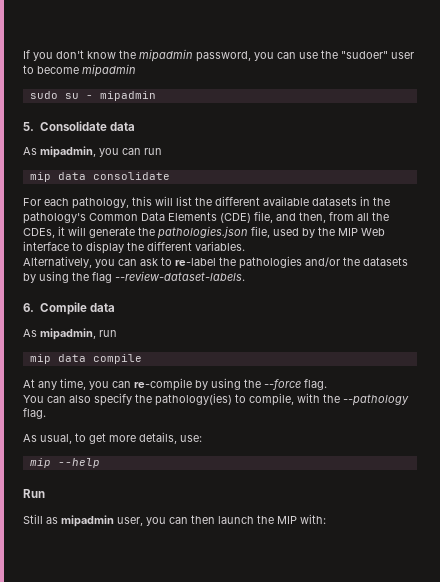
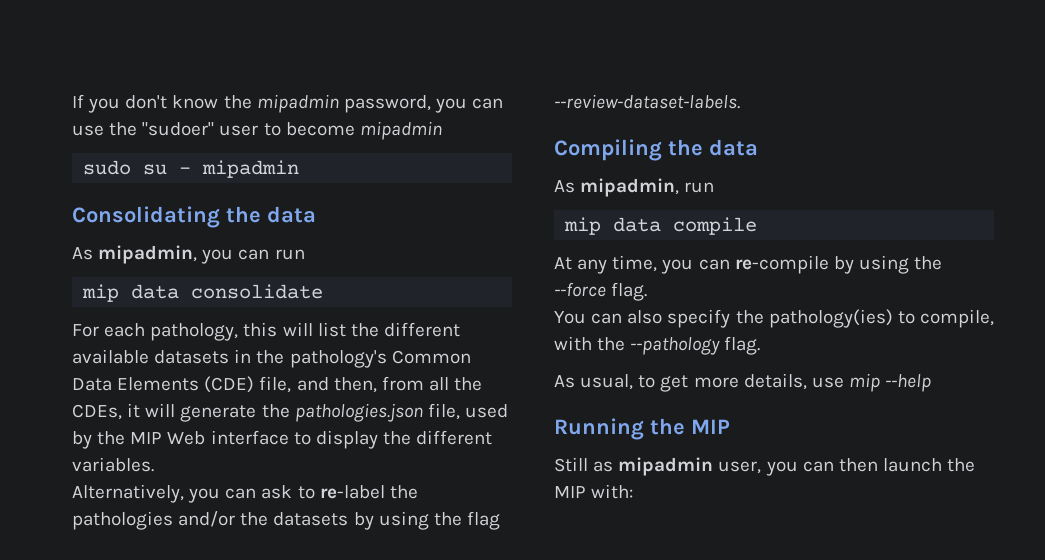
- 5. Consolidate data
+ Consolidating the data
- 6. Compile data
+ Compiling the data
- As usual, to get more details, use:
- mip --help
+ As usual, to get more details, use mip --help
- Run
+ Running the MIP

